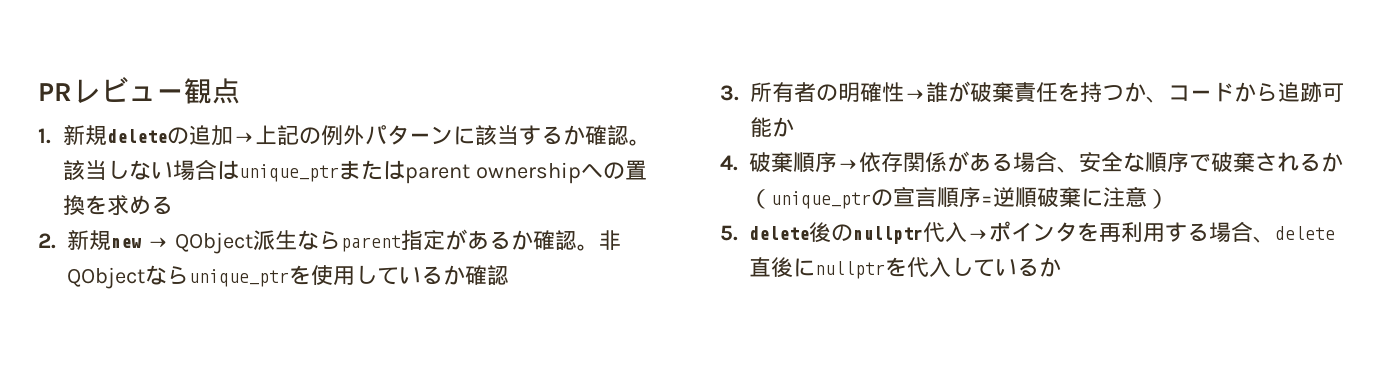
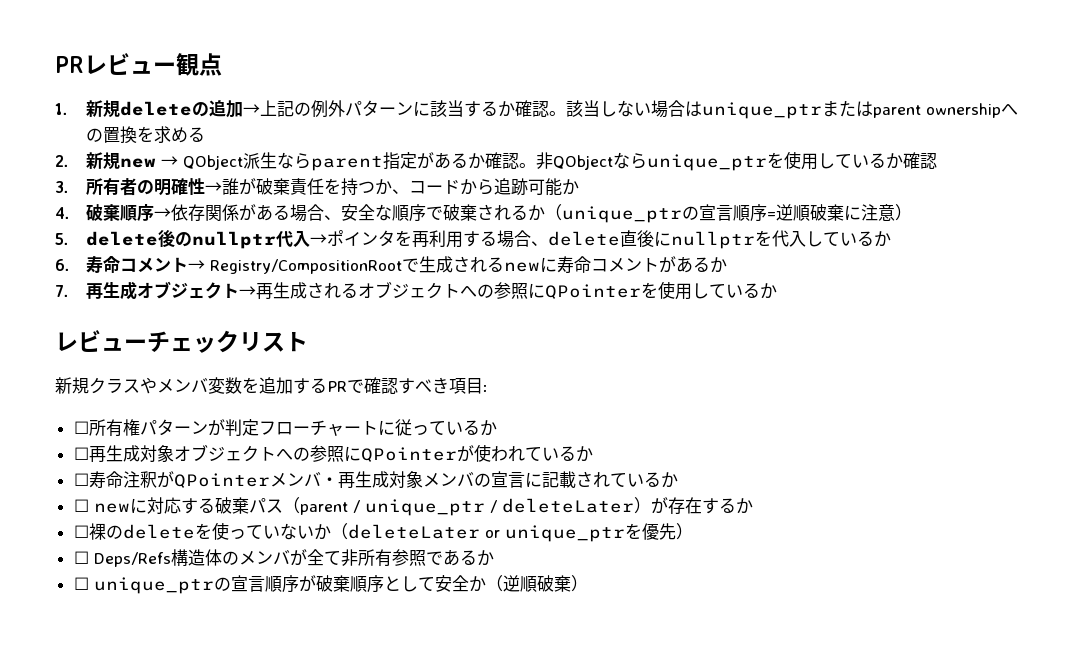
+ 6.寿命コメント→ Registry/CompositionRootで生成されるnewに寿命コメントがあるか
+ 7.再生成オブジェクト→再生成されるオブジェクトへの参照にQPointerを使用しているか
+ レビューチェックリスト
+ 新規クラスやメンバ変数を追加するPRで確認すべき項目:
+ ☐所有権パターンが判定フローチャートに従っているか
+ ☐再生成対象オブジェクトへの参照にQPointerが使われているか
+ ☐寿命注釈がQPointerメンバ・再生成対象メンバの宣言に記載されているか
+ ☐ newに対応する破棄パス（parent / unique_ptr / deleteLater）が存在するか
+ ☐裸のdeleteを使っていないか（deleteLater or unique_ptrを優先）
+ ☐ Deps/Refs構造体のメンバが全て非所有参照であるか
+ ☐ unique_ptrの宣言順序が破棄順序として安全か（逆順破棄）

